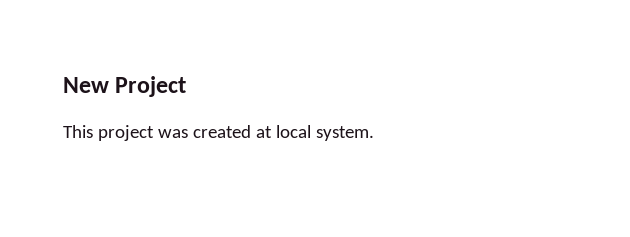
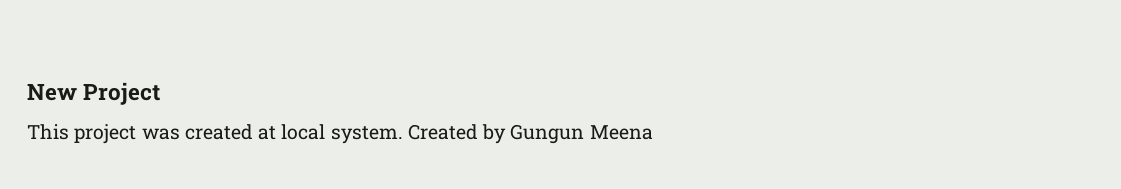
+ Created by Gungun Meena

